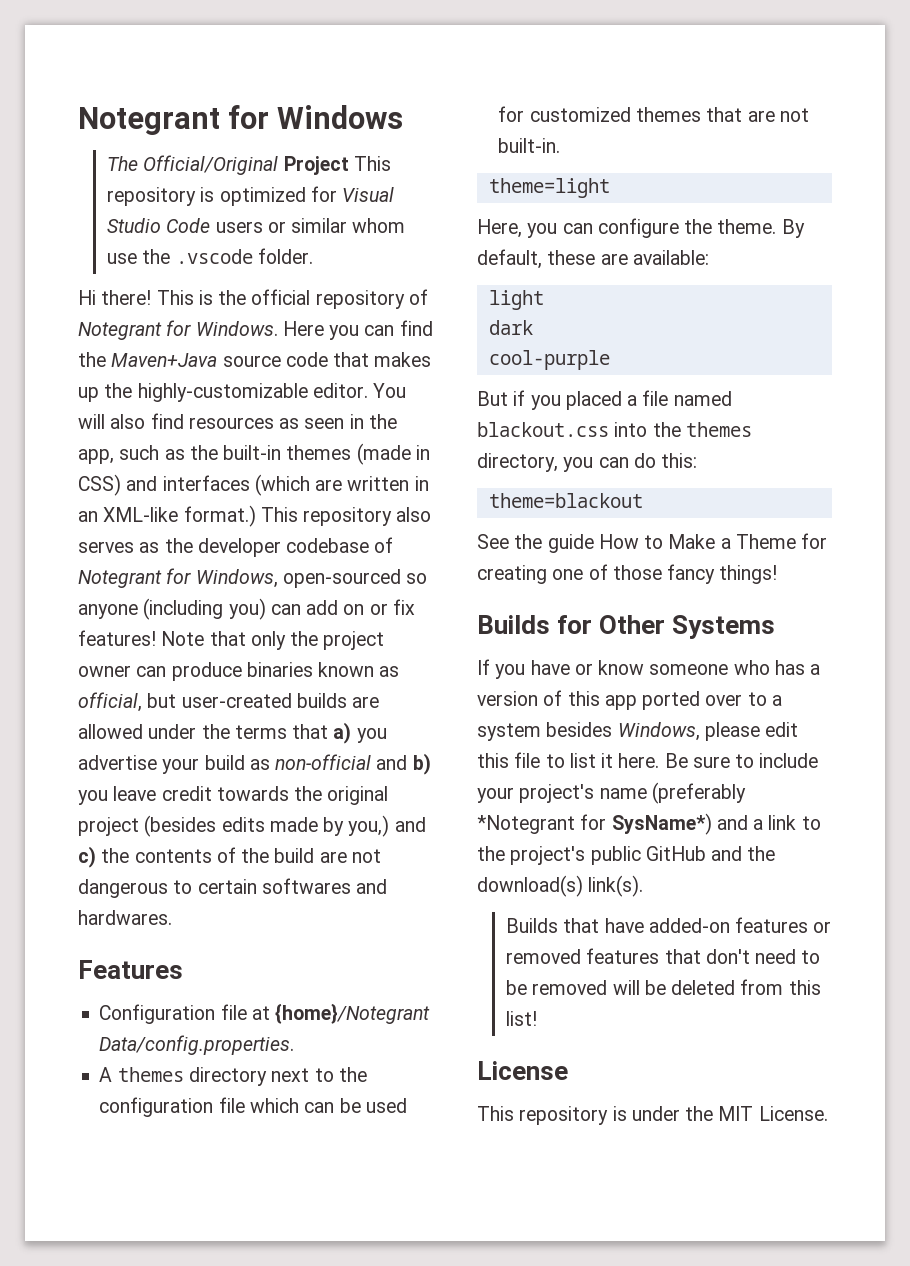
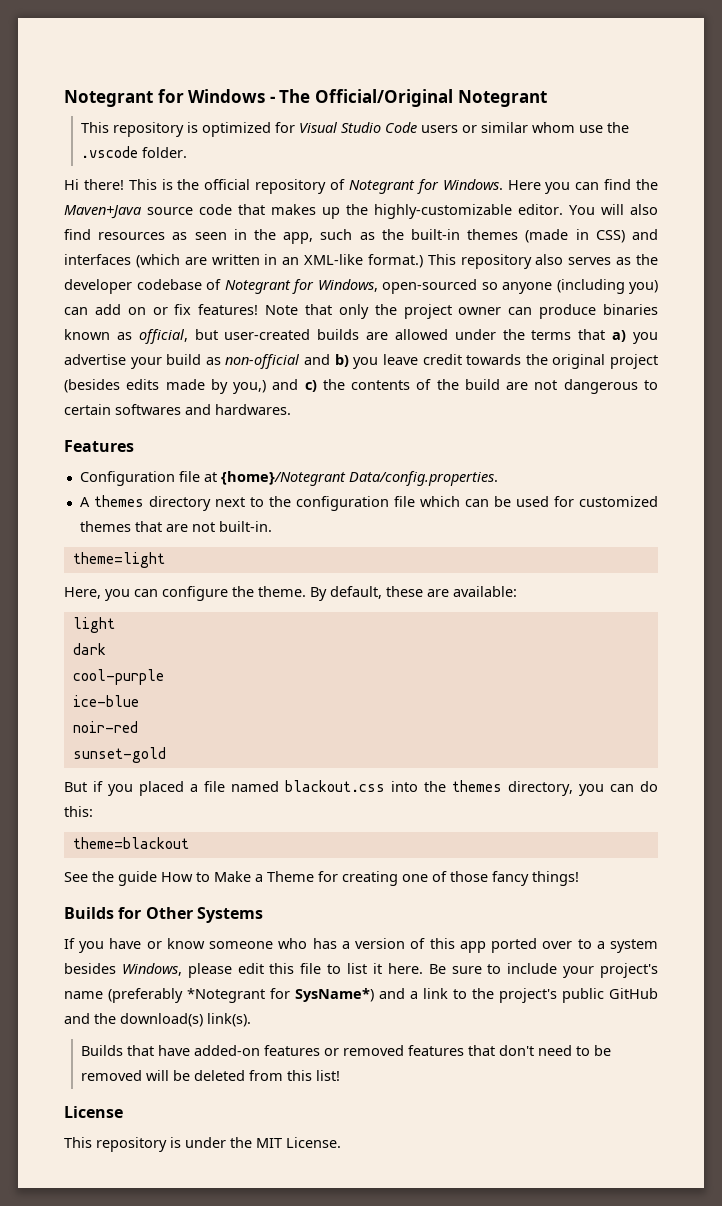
- Notegrant for Windows
- The Official/Original Project This repository is optimized for Visual Studio Code users or similar whom use the .vscode folder.
+ Notegrant for Windows - The Official/Original Notegrant
+ This repository is optimized for Visual Studio Code users or similar whom use the .vscode folder.
+ ice-blue
+ noir-red
+ sunset-gold

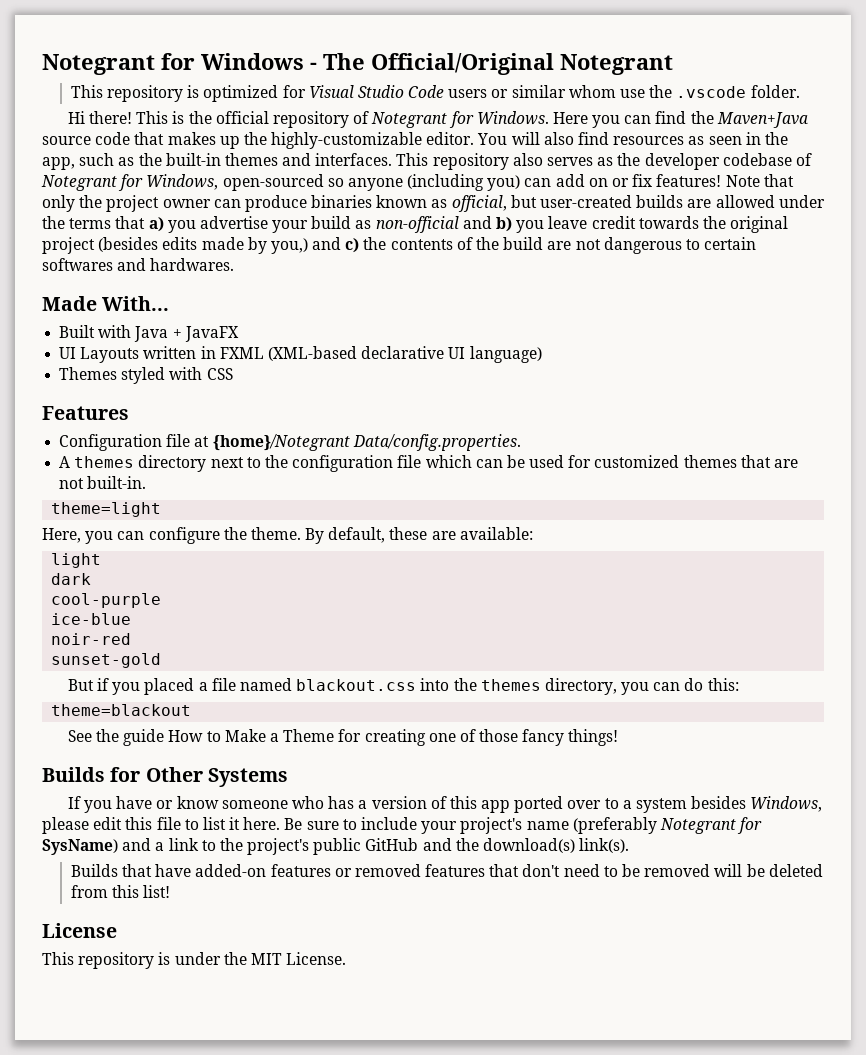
- You will also find resources as seen in the app, such as the built-in themes (made in CSS) and interfaces (which are written in an XML-like format.)
+ You will also find resources as seen in the app, such as the built-in themes and interfaces.
+ Made With...
+ Built with Java + JavaFX
+ UI Layouts written in FXML (XML-based declarative UI language)
+ Themes styled with CSS
- Be sure to include your project's name (preferably *Notegrant for SysName*) and a link to the project's public GitHub and the download(s) link(s).
+ Be sure to include your project's name (preferably Notegrant for SysName) and a link to the project's public GitHub and the download(s) link(s).

